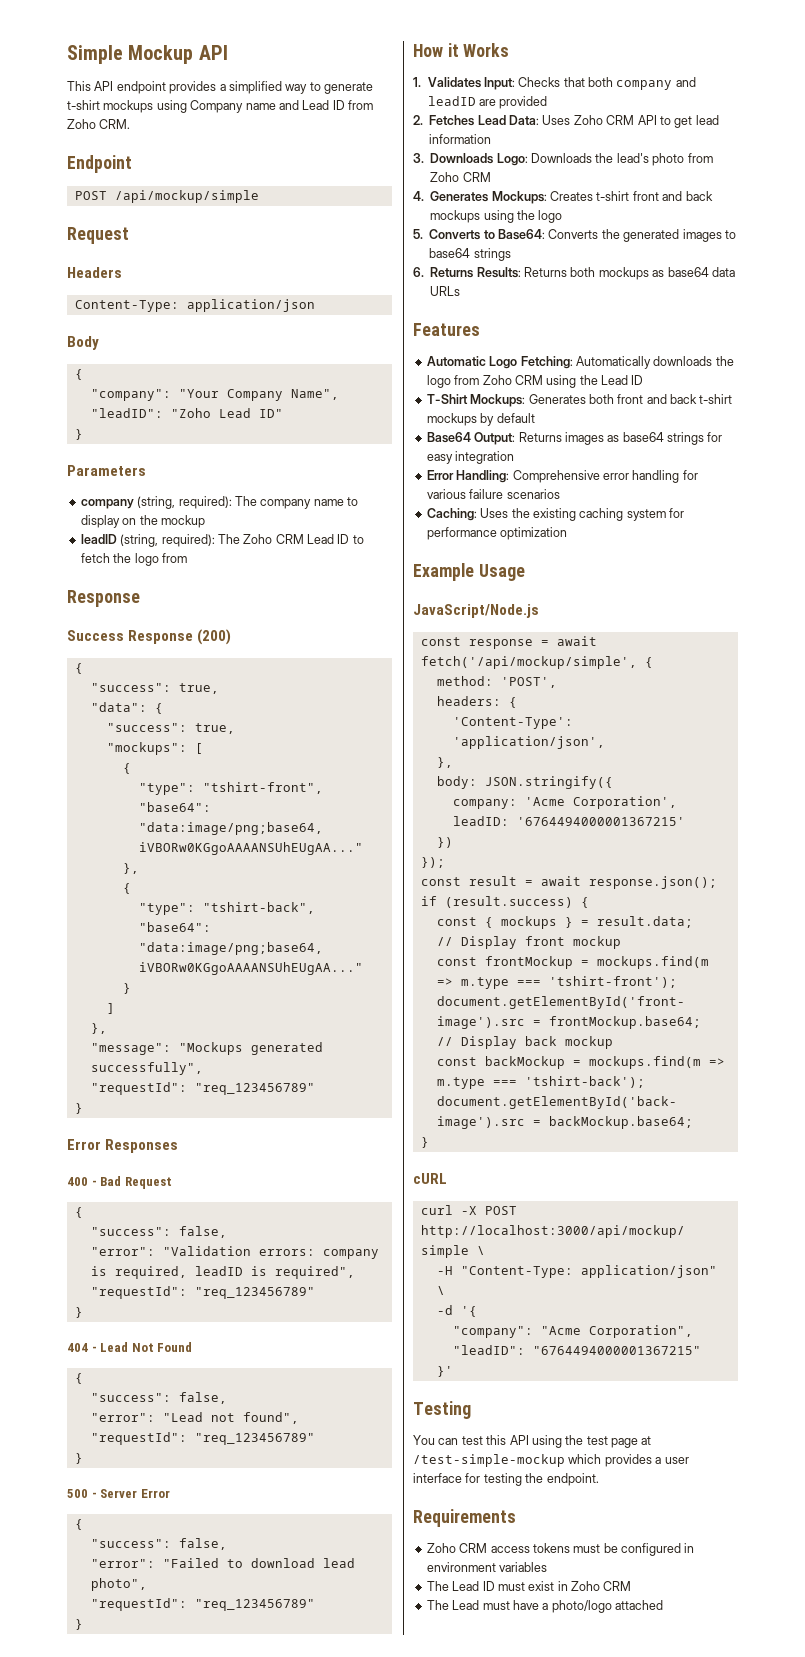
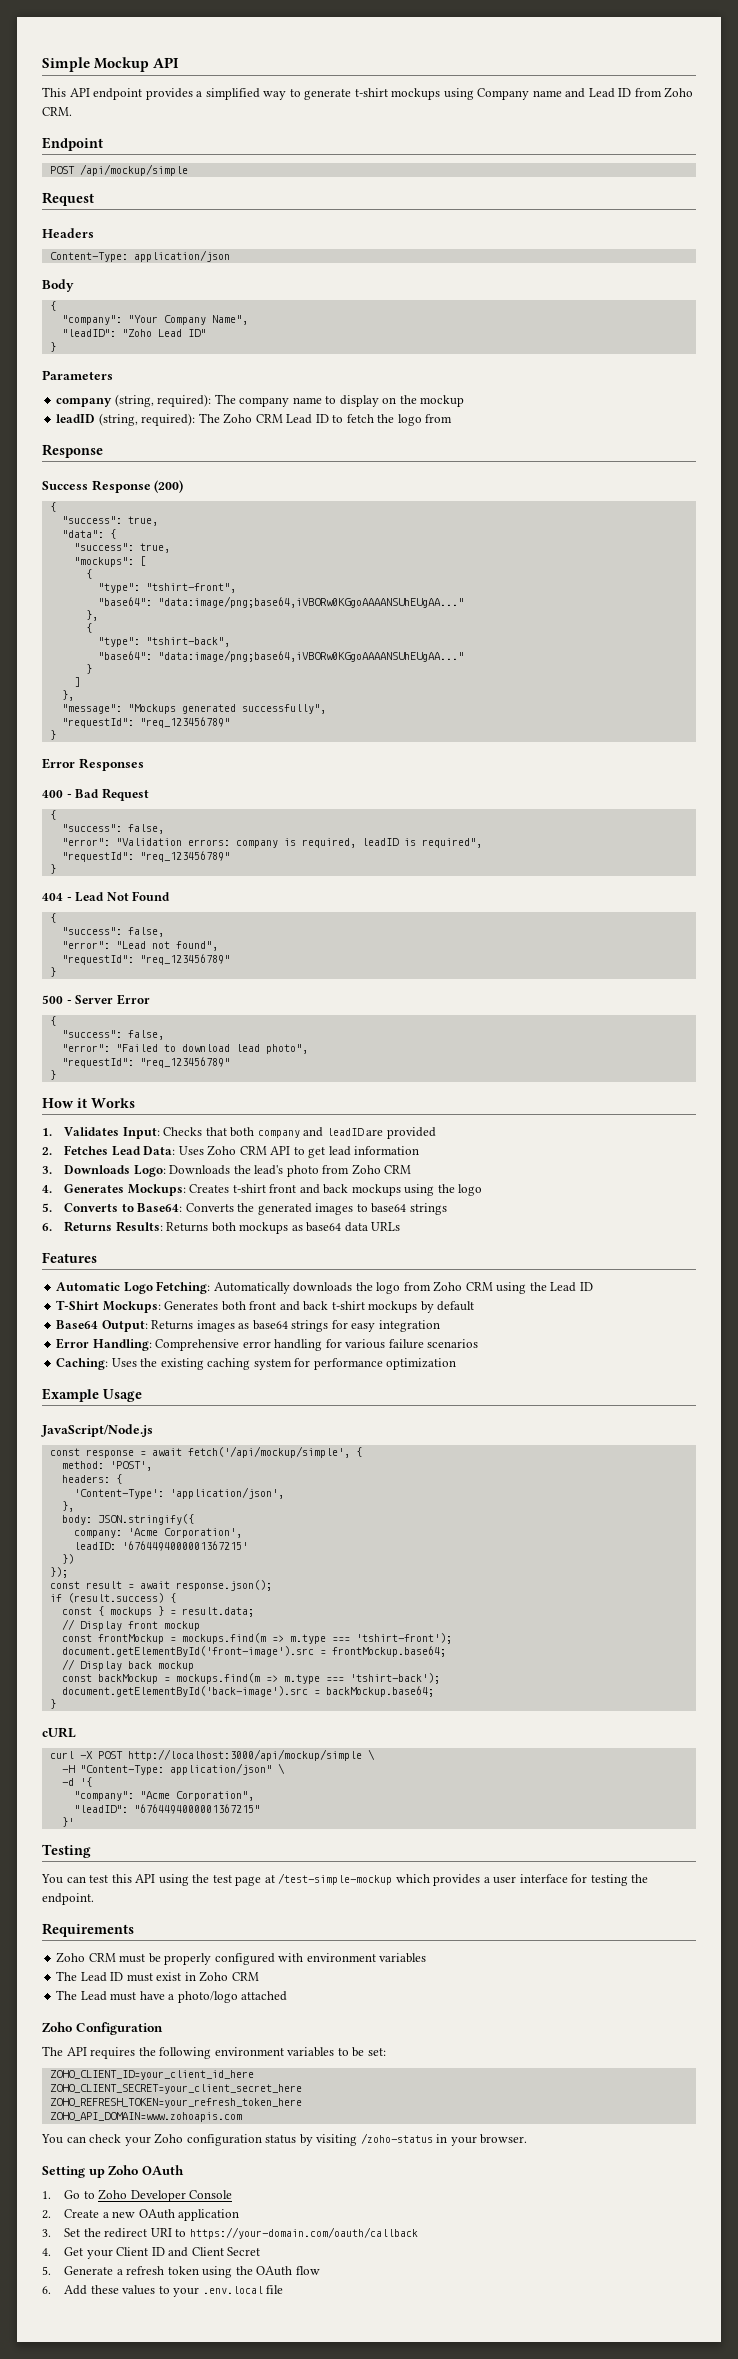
- Zoho CRM access tokens must be configured in environment variables
+ Zoho CRM must be properly configured with environment variables
+ Zoho Configuration
+ The API requires the following environment variables to be set:
+ ZOHO_CLIENT_ID=your_client_id_here
+ ZOHO_CLIENT_SECRET=your_client_secret_here
+ ZOHO_REFRESH_TOKEN=your_refresh_token_here
+ ZOHO_API_DOMAIN=www.zohoapis.com
+ You can check your Zoho configuration status by visiting /zoho-status in your browser.
+ Setting up Zoho OAuth
+ 1. Go to Zoho Developer Console
+ 2. Create a new OAuth application
+ 3. Set the redirect URI to https://your-domain.com/oauth/callback
+ 4. Get your Client ID and Client Secret
+ 5. Generate a refresh token using the OAuth flow
+ 6. Add these values to your .env.local file

